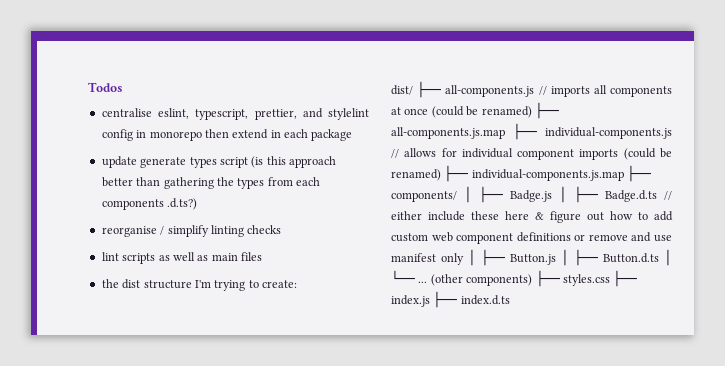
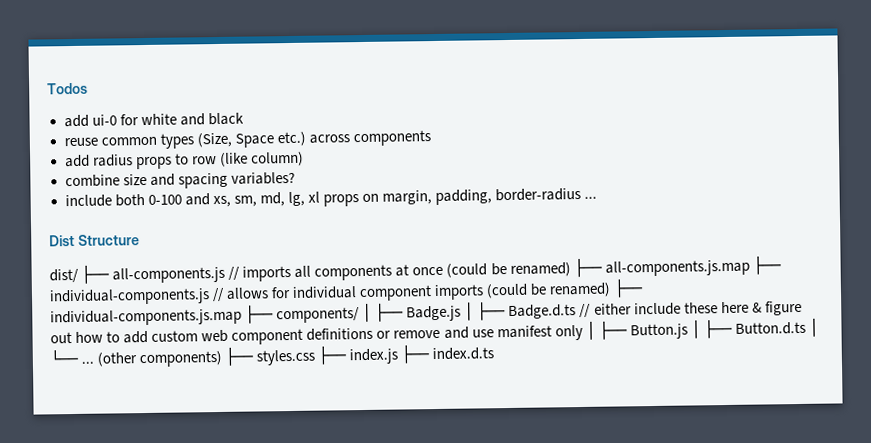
- centralise eslint, typescript, prettier, and stylelint config in monorepo then extend in each package
- update generate types script (is this approach better than gathering the types from each components .d.ts?)
- reorganise / simplify linting checks
- lint scripts as well as main files
- the dist structure I'm trying to create:
+ add ui-0 for white and black
+ reuse common types (Size, Space etc.) across components
+ add radius props to row (like column)
+ combine size and spacing variables?
+ include both 0-100 and xs, sm, md, lg, xl props on margin, padding, border-radius ...
+ Dist Structure

